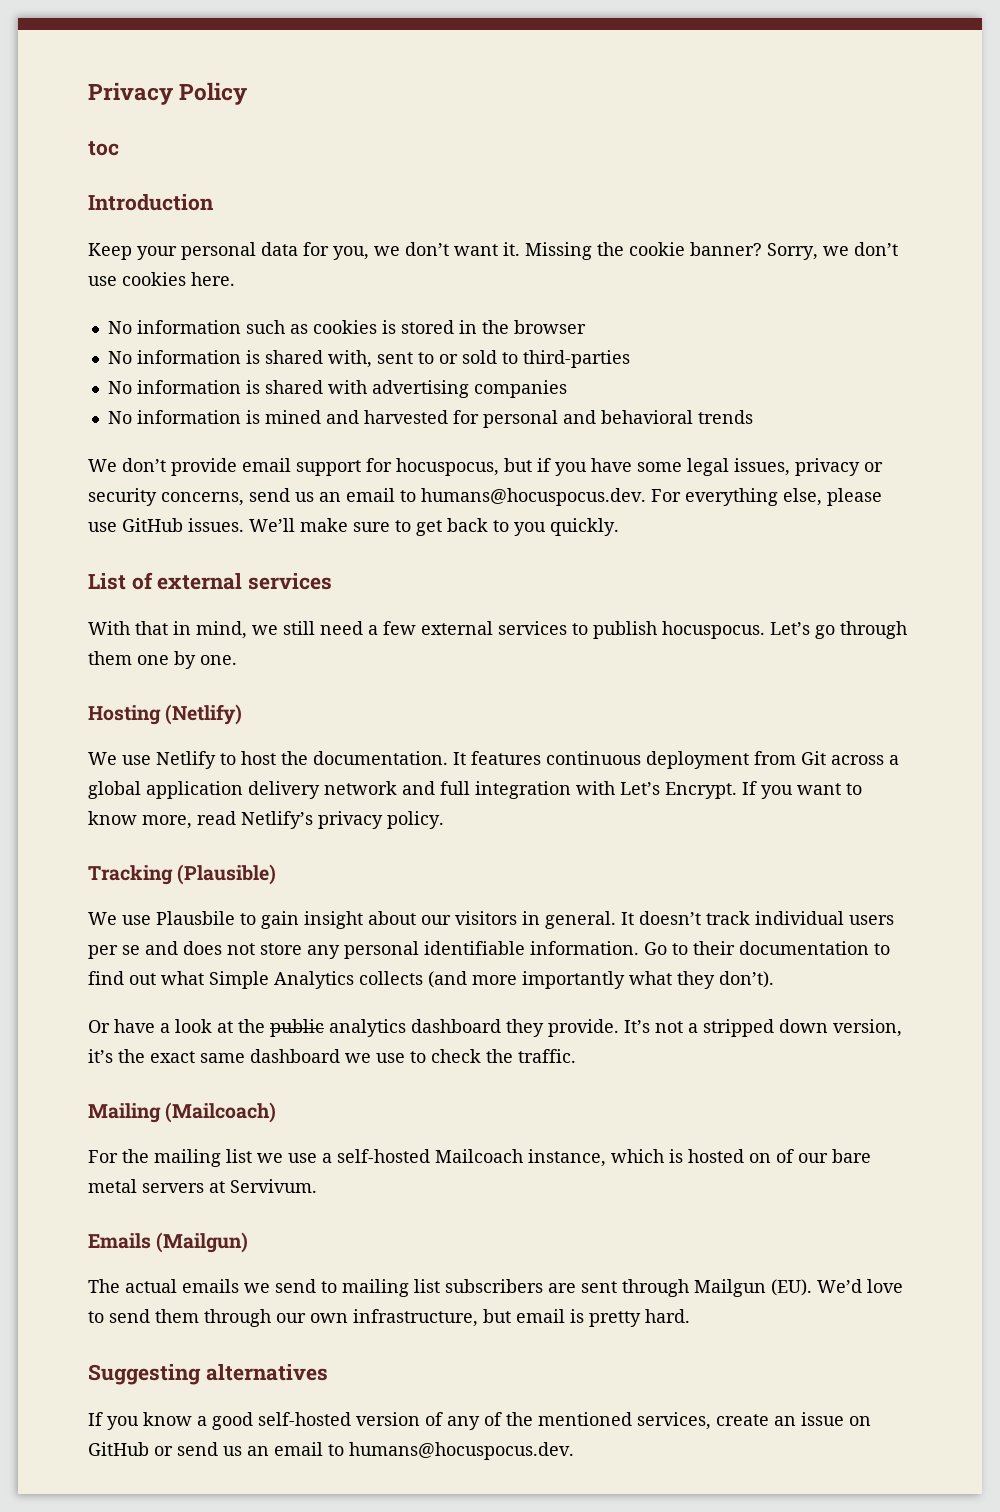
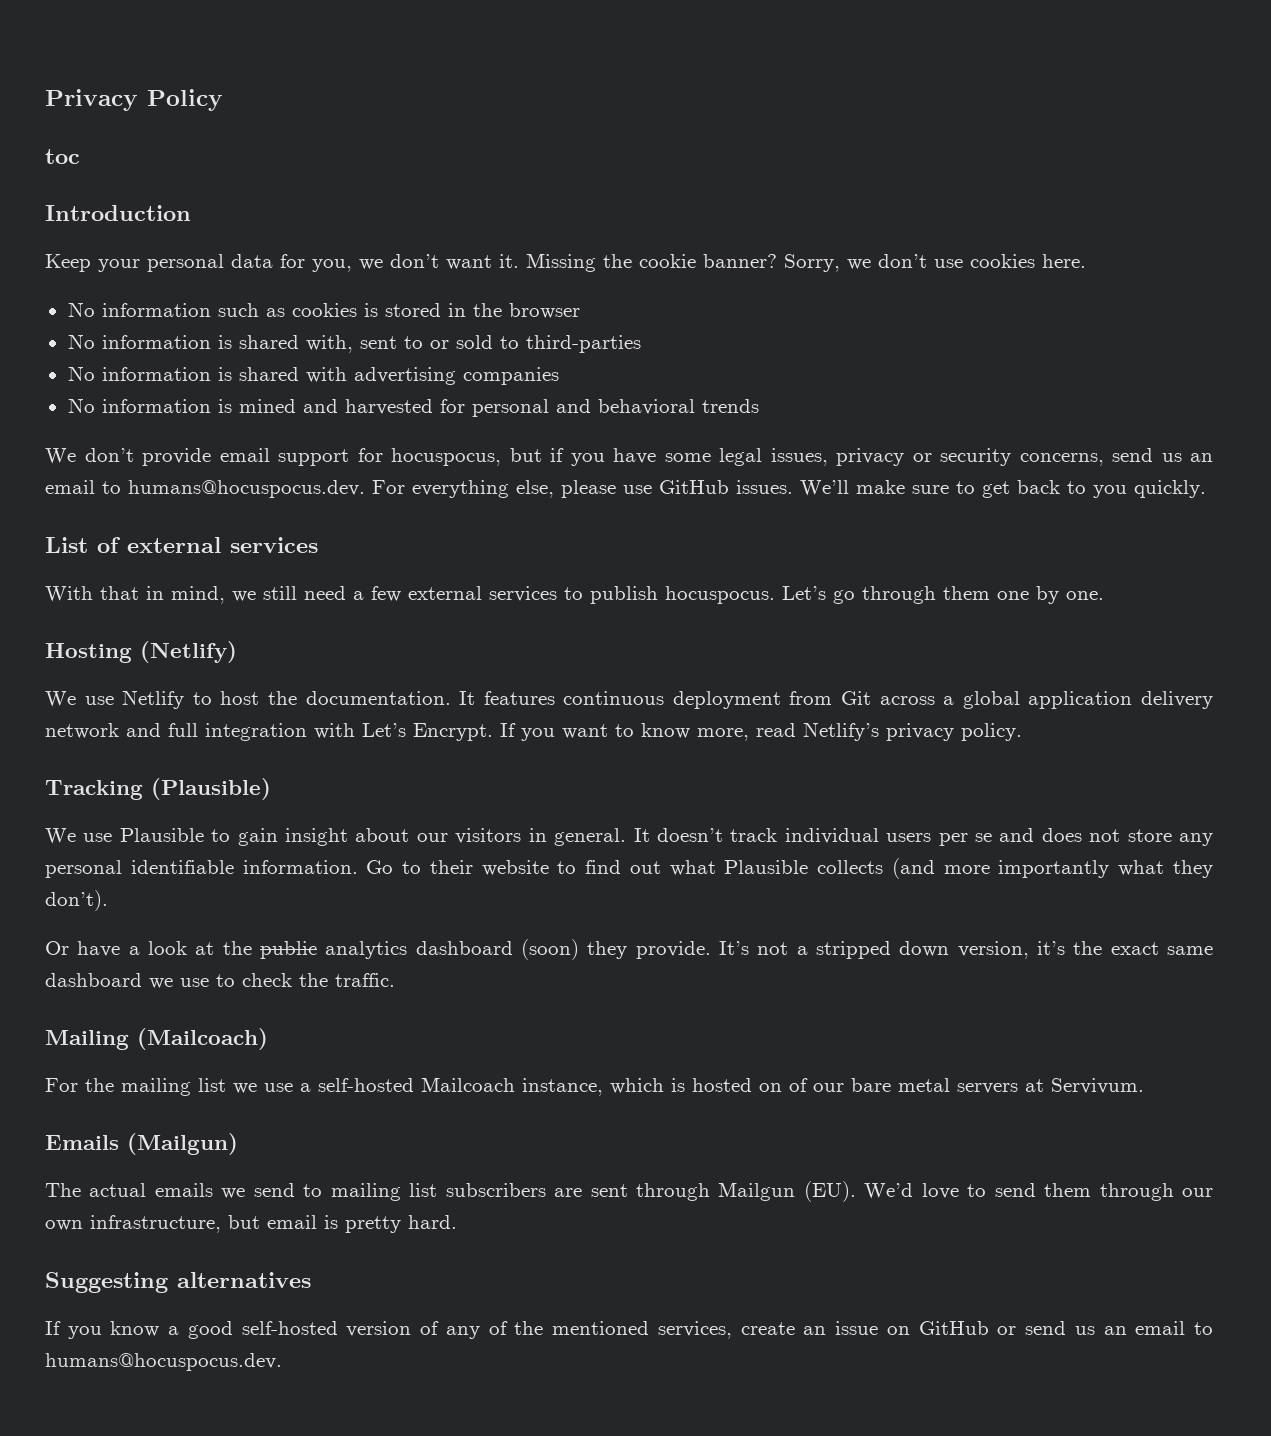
- We use Plausbile to gain insight about our visitors in general.
+ We use Plausible to gain insight about our visitors in general.
- Go to their documentation to find out what Simple Analytics collects (and more importantly what they don’t).
+ Go to their website to find out what Plausible collects (and more importantly what they don’t).
- Or have a look at the public analytics dashboard they provide.
+ Or have a look at the public analytics dashboard (soon) they provide.

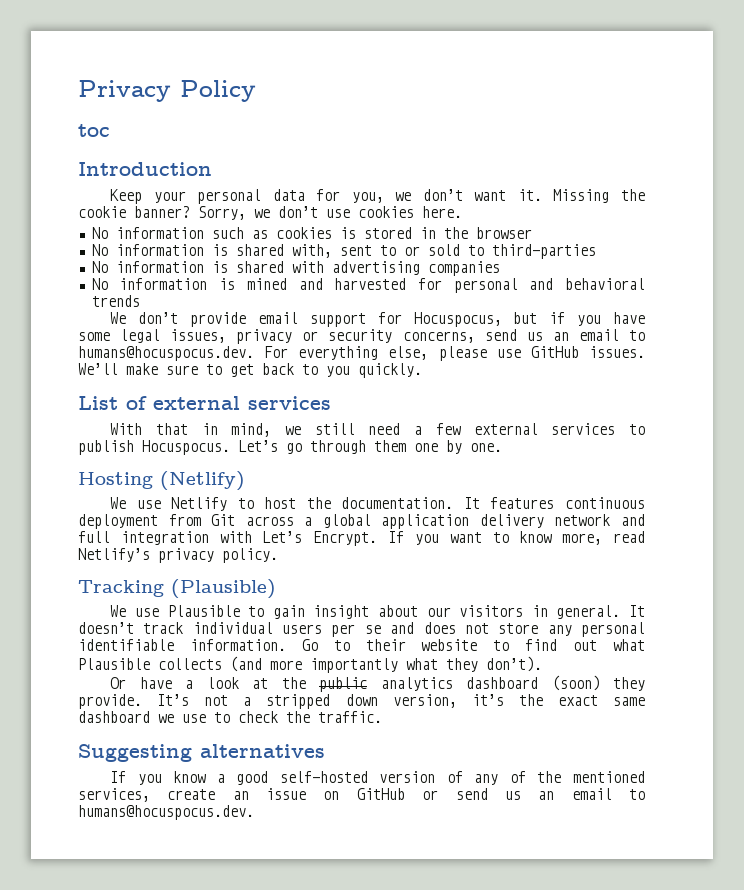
- We don’t provide email support for hocuspocus, but if you have some legal issues, privacy or security concerns, send us an email to humans@hocuspocus.dev. For everything else, please use GitHub issues.
+ We don’t provide email support for Hocuspocus, but if you have some legal issues, privacy or security concerns, send us an email to humans@hocuspocus.dev. For everything else, please use GitHub issues.
- With that in mind, we still need a few external services to publish hocuspocus.
+ With that in mind, we still need a few external services to publish Hocuspocus.
- Mailing (Mailcoach)
- For the mailing list we use a self-hosted Mailcoach instance, which is hosted on of our bare metal servers at Servivum.
- Emails (Mailgun)
- The actual emails we send to mailing list subscribers are sent through Mailgun (EU). We’d love to send them through our own infrastructure, but email is pretty hard.

